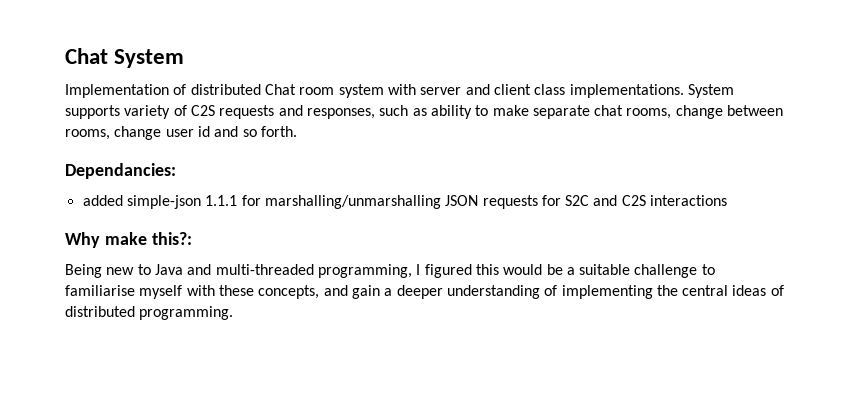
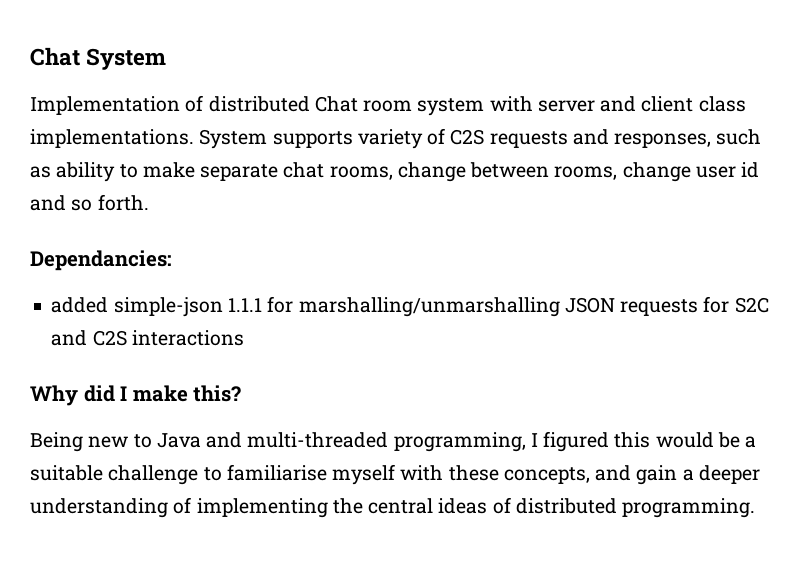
- Why make this?:
+ Why did I make this?

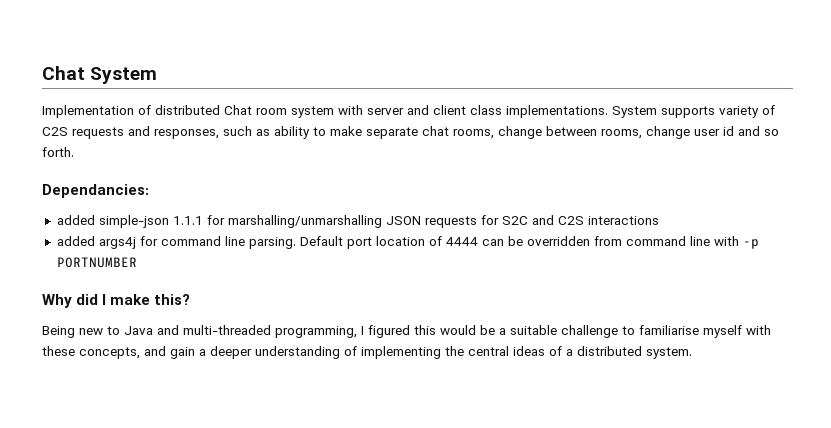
+ added args4j for command line parsing. Default port location of 4444 can be overridden from command line with -p PORTNUMBER
- Being new to Java and multi-threaded programming, I figured this would be a suitable challenge to familiarise myself with these concepts, and gain a deeper understanding of implementing the central ideas of distributed programming.
+ Being new to Java and multi-threaded programming, I figured this would be a suitable challenge to familiarise myself with these concepts, and gain a deeper understanding of implementing the central ideas of a distributed system.

